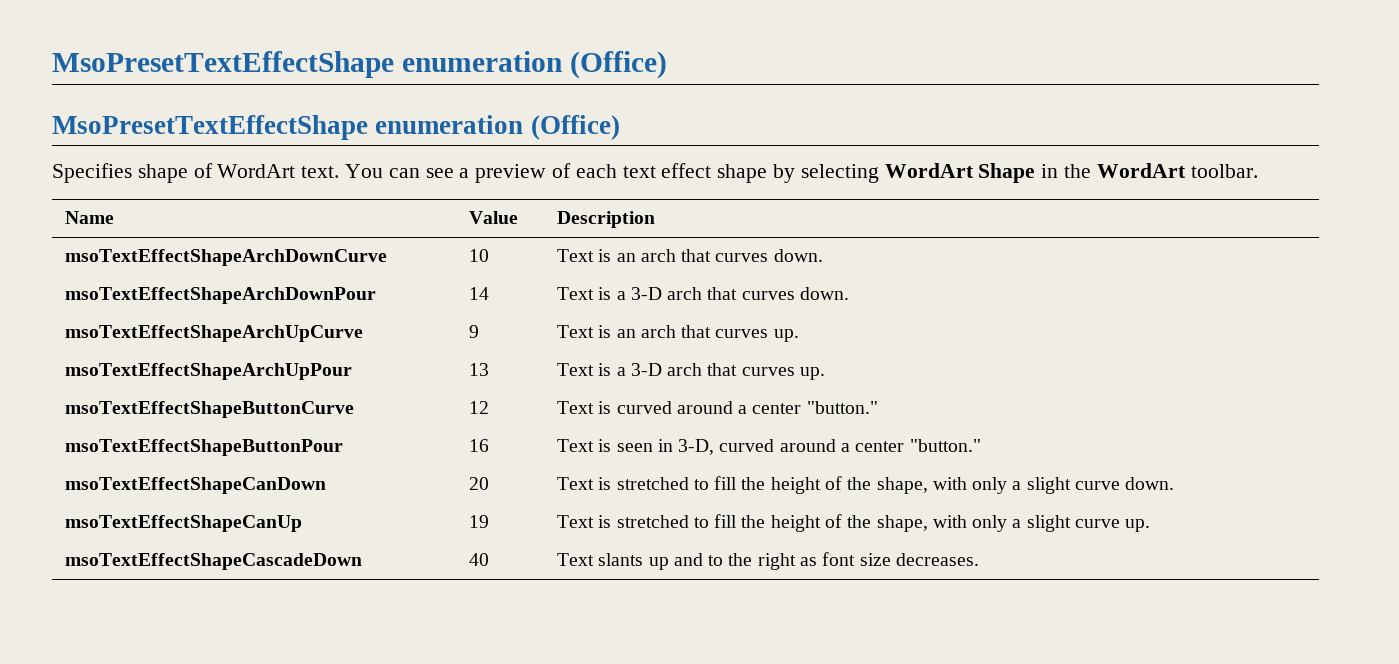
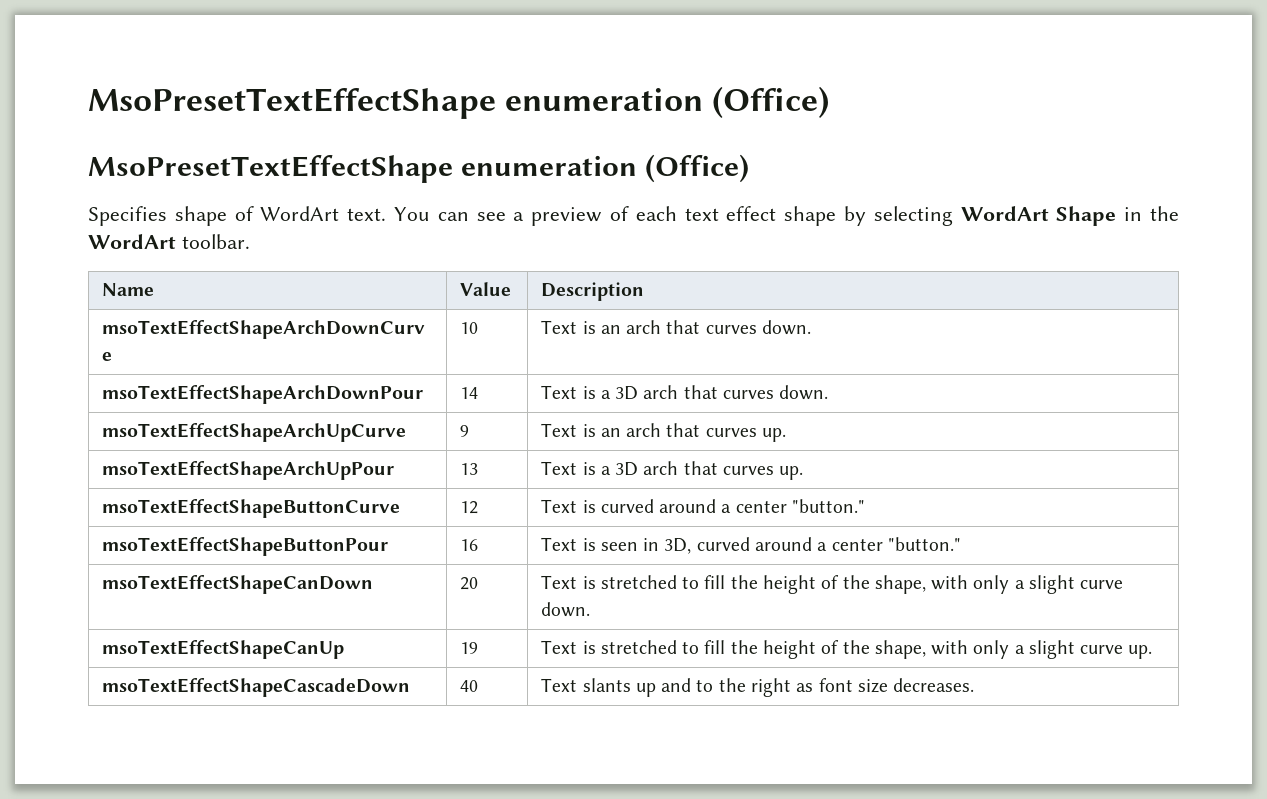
- msoTextEffectShapeArchDownPour | 14 | Text is a 3-D arch that curves down.
+ msoTextEffectShapeArchDownPour | 14 | Text is a 3D arch that curves down.
- msoTextEffectShapeArchUpPour | 13 | Text is a 3-D arch that curves up.
+ msoTextEffectShapeArchUpPour | 13 | Text is a 3D arch that curves up.
- msoTextEffectShapeButtonPour | 16 | Text is seen in 3-D, curved around a center "button."
+ msoTextEffectShapeButtonPour | 16 | Text is seen in 3D, curved around a center "button."

